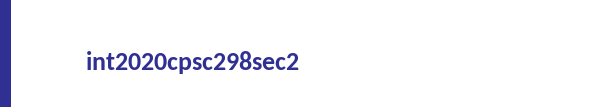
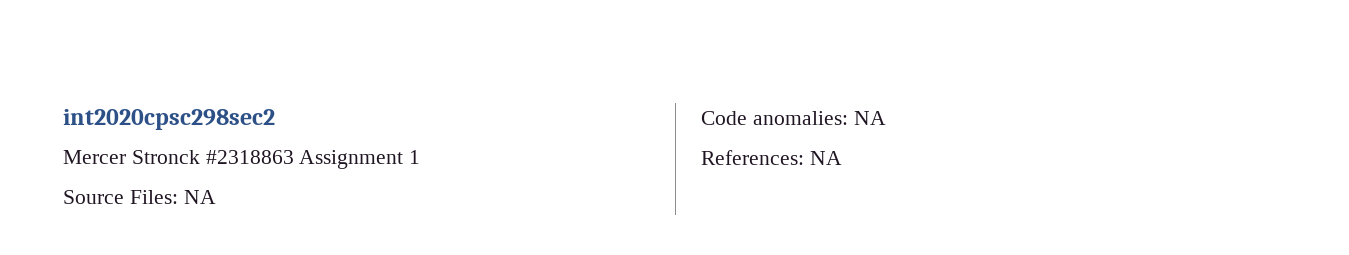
+ Mercer Stronck #2318863 Assignment 1
+ Source Files: NA
+ Code anomalies: NA
+ References: NA

